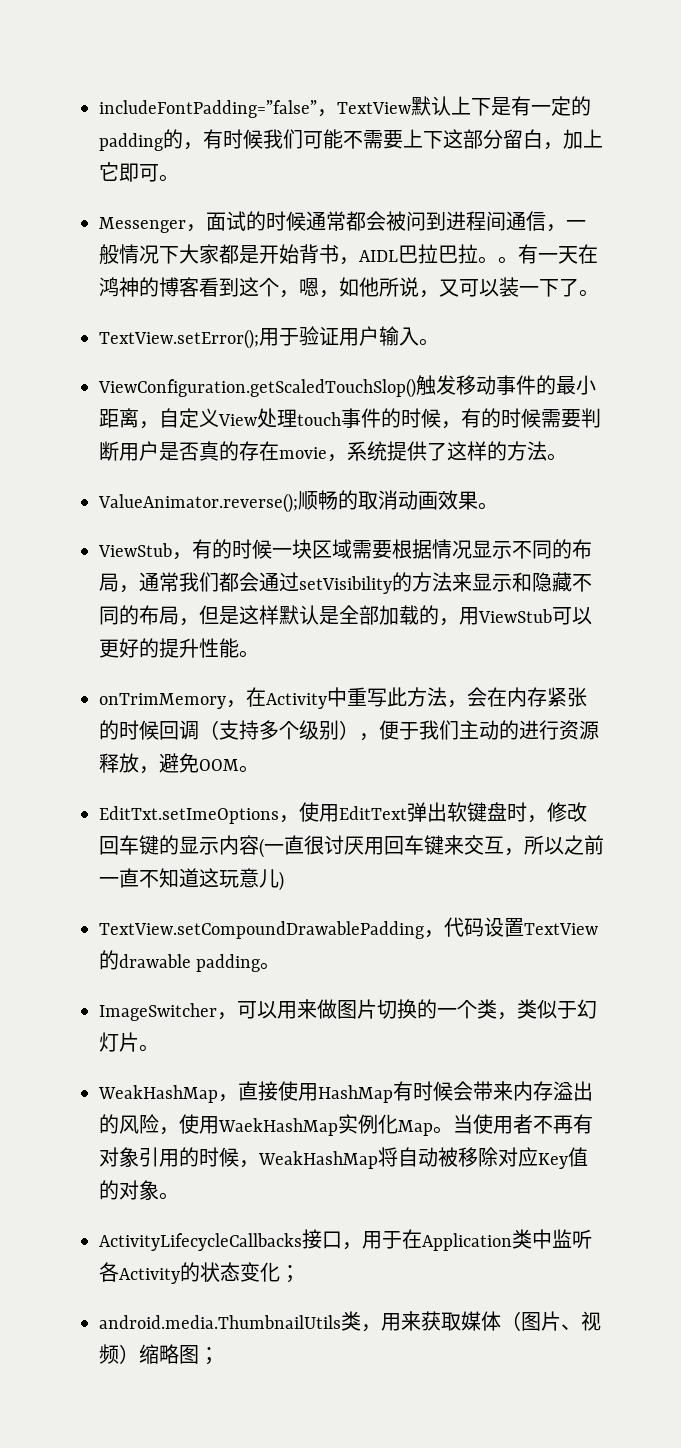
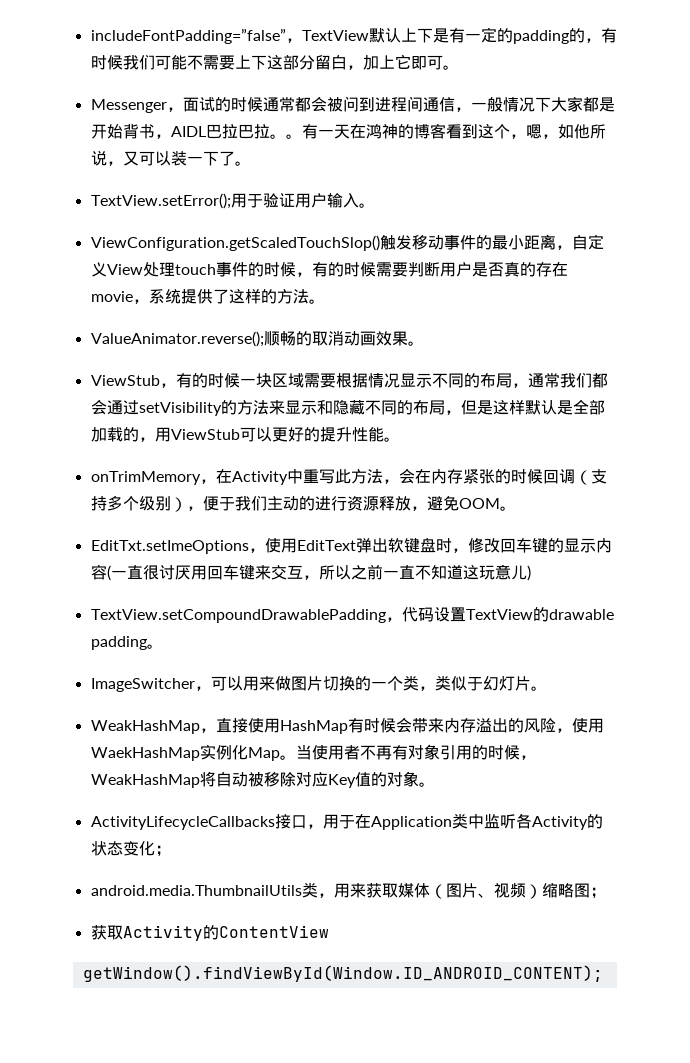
+ 获取Activity的ContentView
+ getWindow().findViewById(Window.ID_ANDROID_CONTENT);

